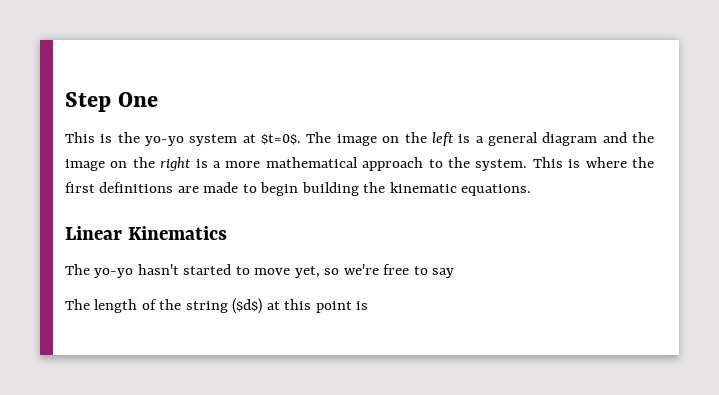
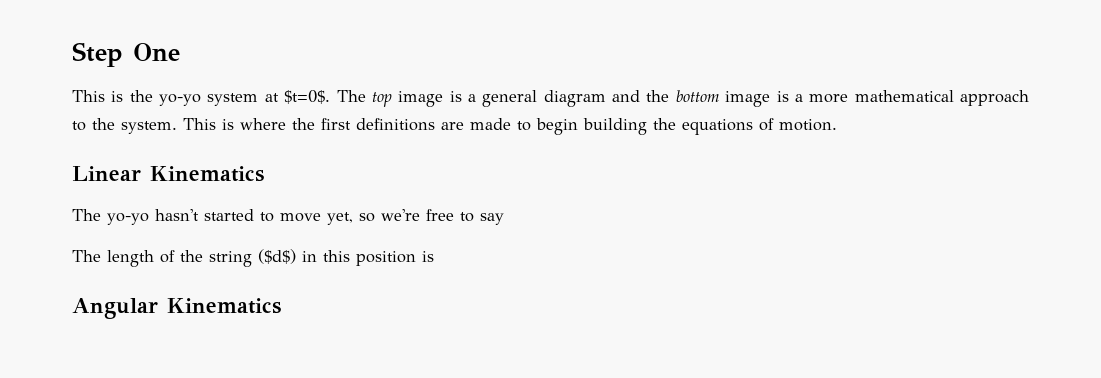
- The image on the left is a general diagram and the image on the right is a more mathematical approach to the system.
+ The top image is a general diagram and the bottom image is a more mathematical approach to the system.
- This is where the first definitions are made to begin building the kinematic equations.
+ This is where the first definitions are made to begin building the equations of motion.
- The length of the string ($d$) at this point is
+ The length of the string ($d$) in this position is
+ Angular Kinematics

